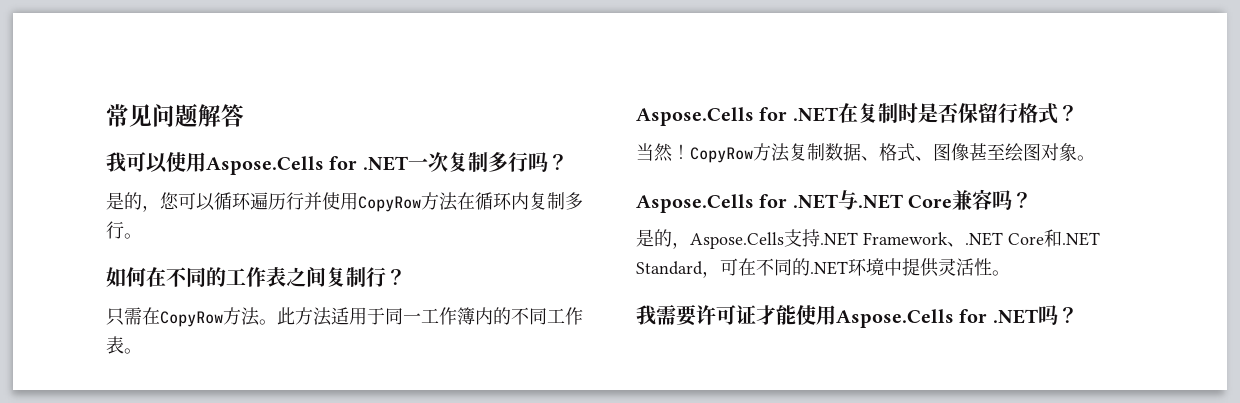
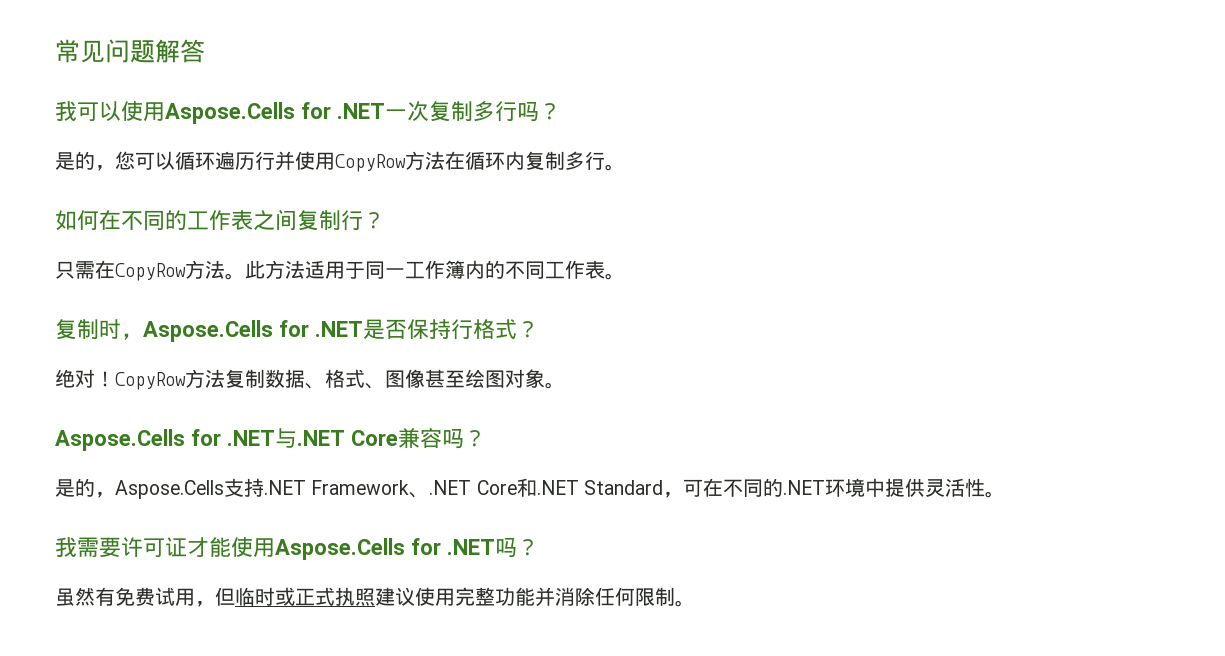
- Aspose.Cells for .NET在复制时是否保留行格式？
+ 复制时，Aspose.Cells for .NET是否保持行格式？
- 当然！
+ 绝对！
+ 虽然有免费试用，但临时或正式执照建议使用完整功能并消除任何限制。

